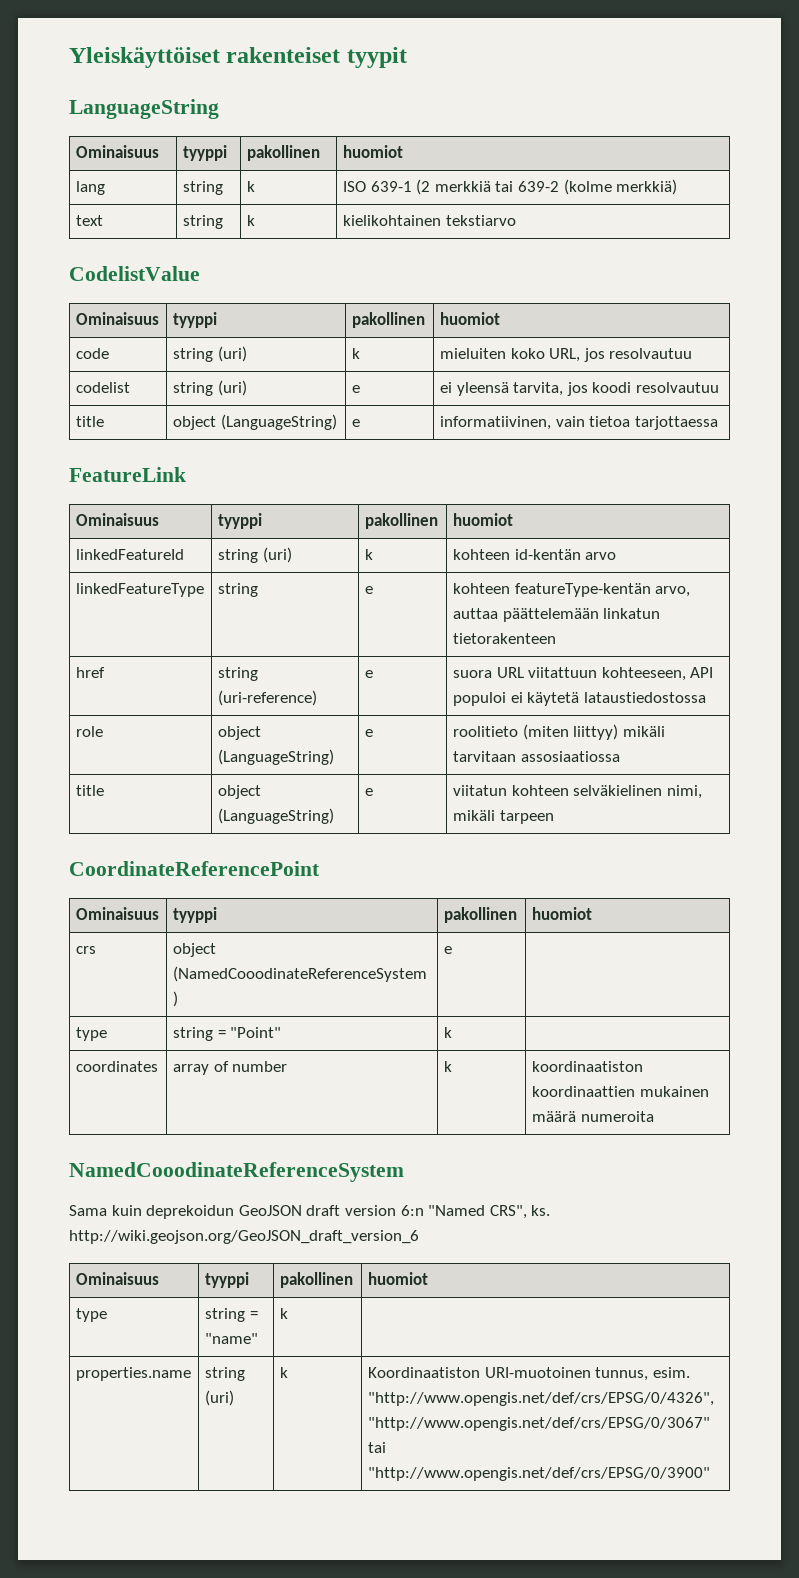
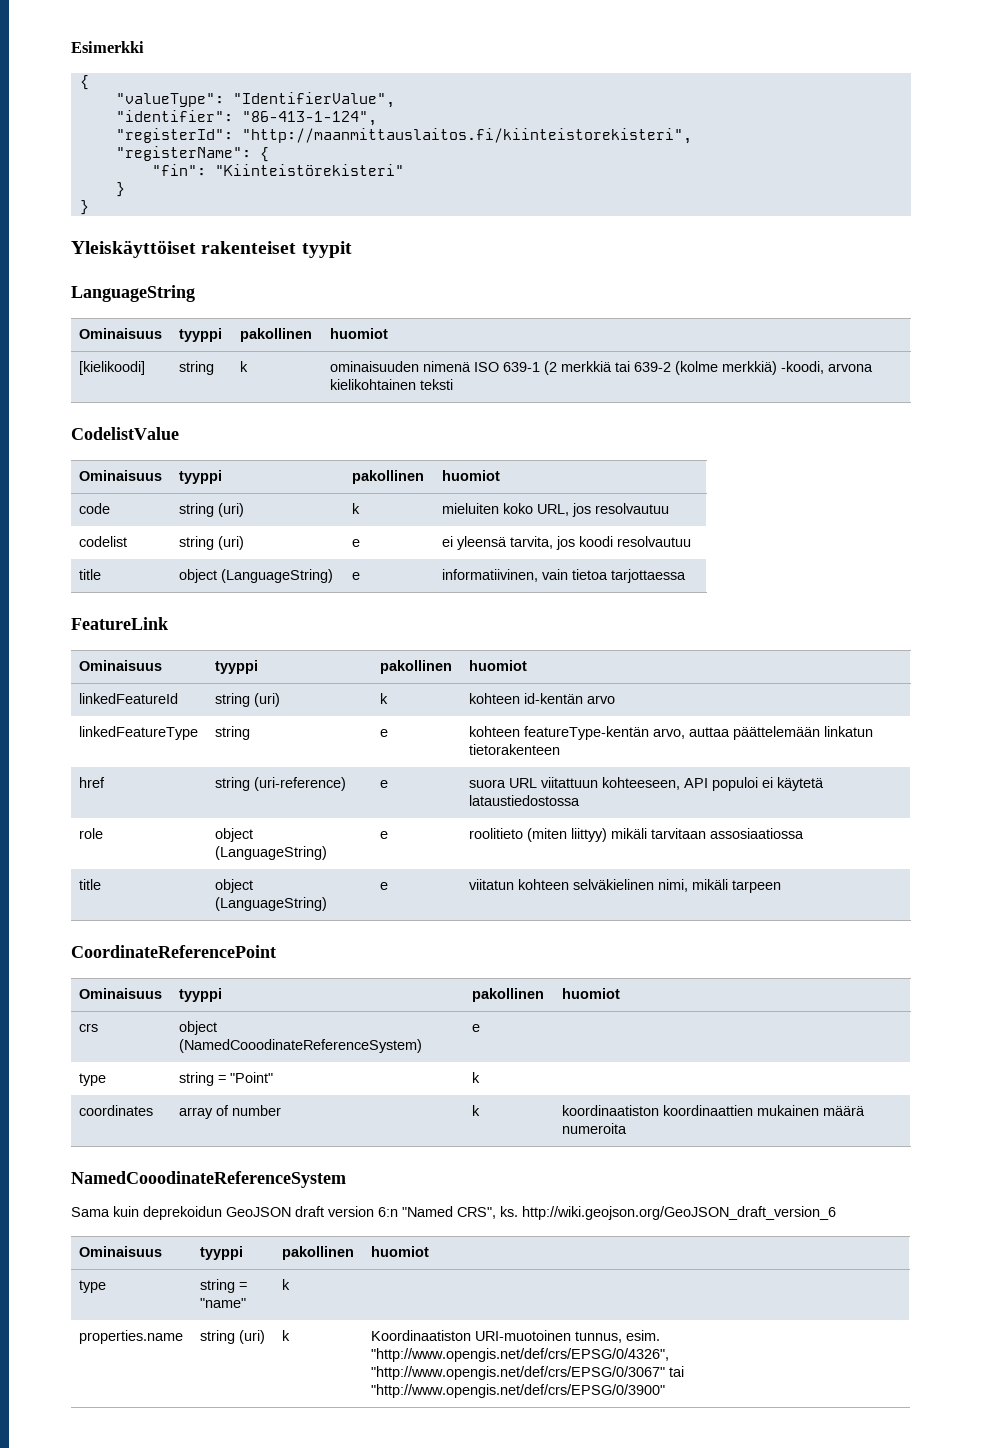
+ Esimerkki
+ {
+ "valueType": "IdentifierValue",
+ "identifier": "86-413-1-124",
+ "registerId": "http://maanmittauslaitos.fi/kiinteistorekisteri",
+ "registerName": {
+ "fin": "Kiinteistörekisteri"
+ }
+ }
- lang | string | k | ISO 639-1 (2 merkkiä tai 639-2 (kolme merkkiä)
- text | string | k | kielikohtainen tekstiarvo
+ [kielikoodi] | string | k | ominaisuuden nimenä ISO 639-1 (2 merkkiä tai 639-2 (kolme merkkiä) -koodi, arvona kielikohtainen teksti

